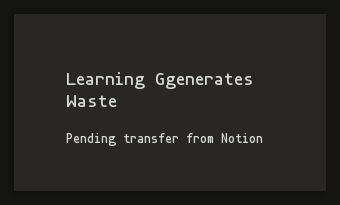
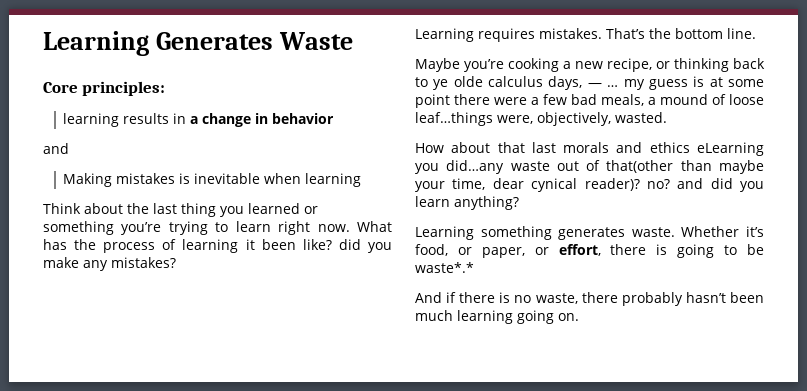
- Learning Ggenerates Waste
+ Learning Generates Waste
- Pending transfer from Notion
+ Core principles:
+ learning results in a change in behavior
+ and
+ Making mistakes is inevitable when learning
+ Think about the last thing you learned or something you’re trying to learn right now. What has the process of learning it been like? did you make any mistakes?
+ Learning requires mistakes. That’s the bottom line.
+ Maybe you’re cooking a new recipe, or thinking back to ye olde calculus days, — … my guess is at some point there were a few bad meals, a mound of loose leaf…things were, objectively, wasted.
+ How about that last morals and ethics eLearning you did…any waste out of that(other than maybe your time, dear cynical reader)? no? and did you learn anything?
+ Learning something generates waste. Whether it’s food, or paper, or effort, there is going to be waste*.*
+ And if there is no waste, there probably hasn’t been much learning going on.

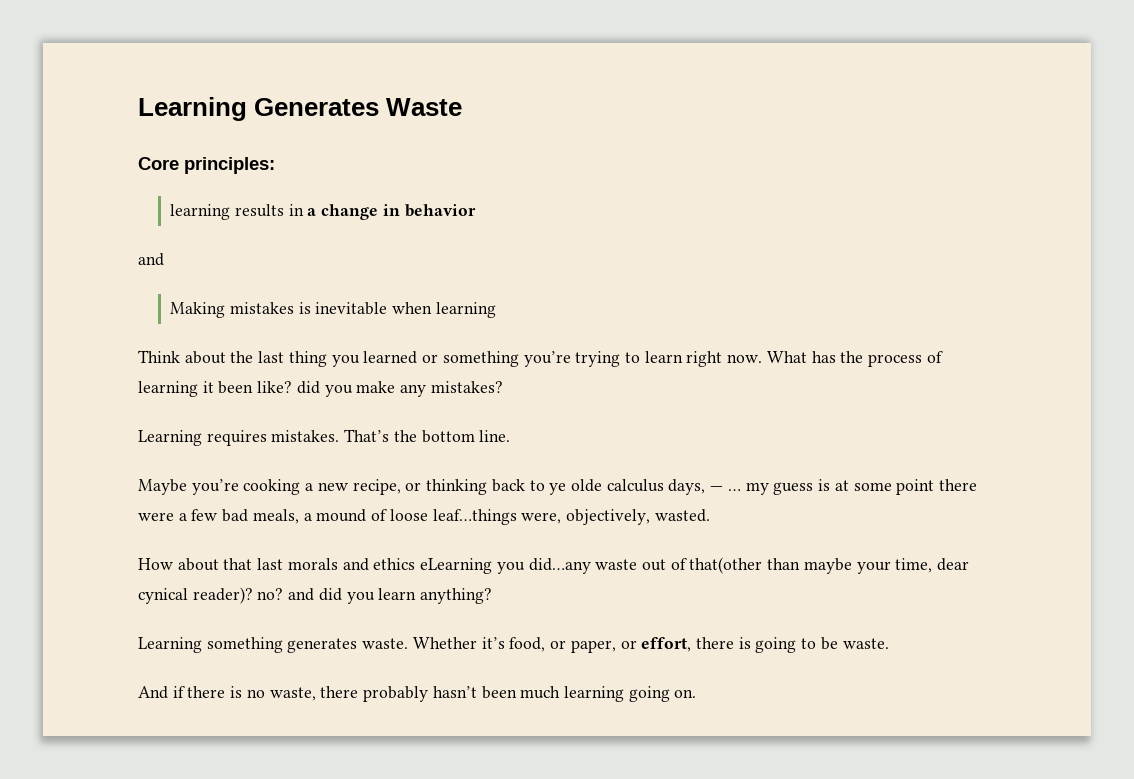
- Whether it’s food, or paper, or effort, there is going to be waste*.*
+ Whether it’s food, or paper, or effort, there is going to be waste.

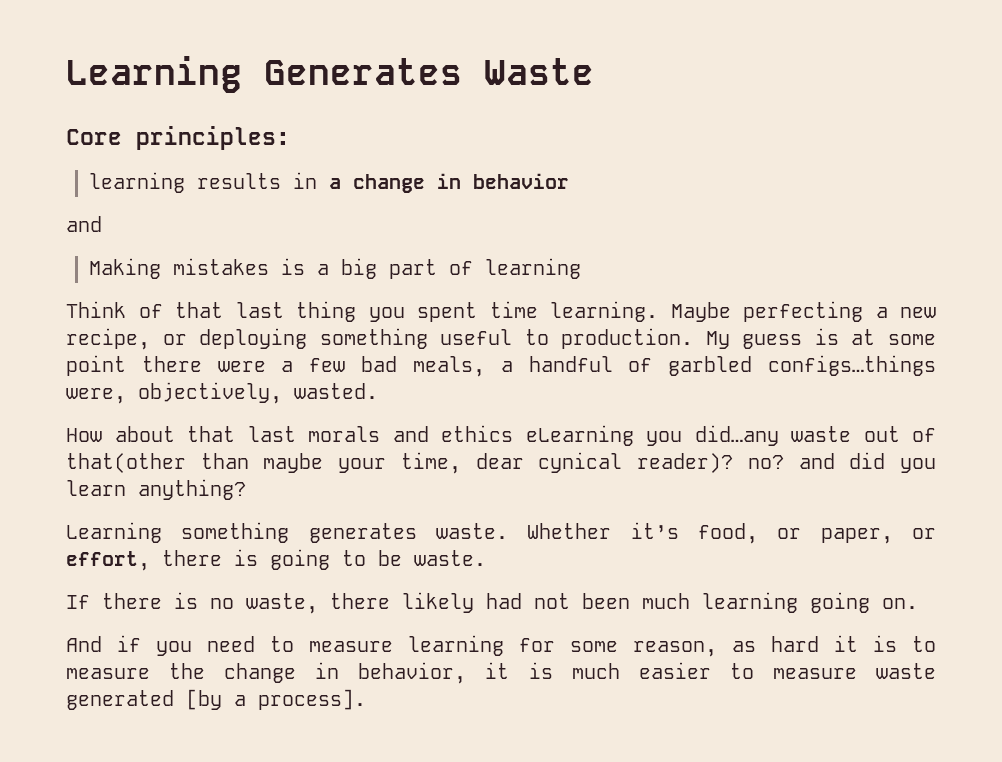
- Making mistakes is inevitable when learning
+ Making mistakes is a big part of learning
- Think about the last thing you learned or something you’re trying to learn right now. What has the process of learning it been like? did you make any mistakes?
- Learning requires mistakes. That’s the bottom line.
- Maybe you’re cooking a new recipe, or thinking back to ye olde calculus days, — … my guess is at some point there were a few bad meals, a mound of loose leaf…things were, objectively, wasted.
+ Think of that last thing you spent time learning. Maybe perfecting a new recipe, or deploying something useful to production. My guess is at some point there were a few bad meals, a handful of garbled configs…things were, objectively, wasted.
- And if there is no waste, there probably hasn’t been much learning going on.
+ If there is no waste, there likely had not been much learning going on.
+ And if you need to measure learning for some reason, as hard it is to measure the change in behavior, it is much easier to measure waste generated [by a process].

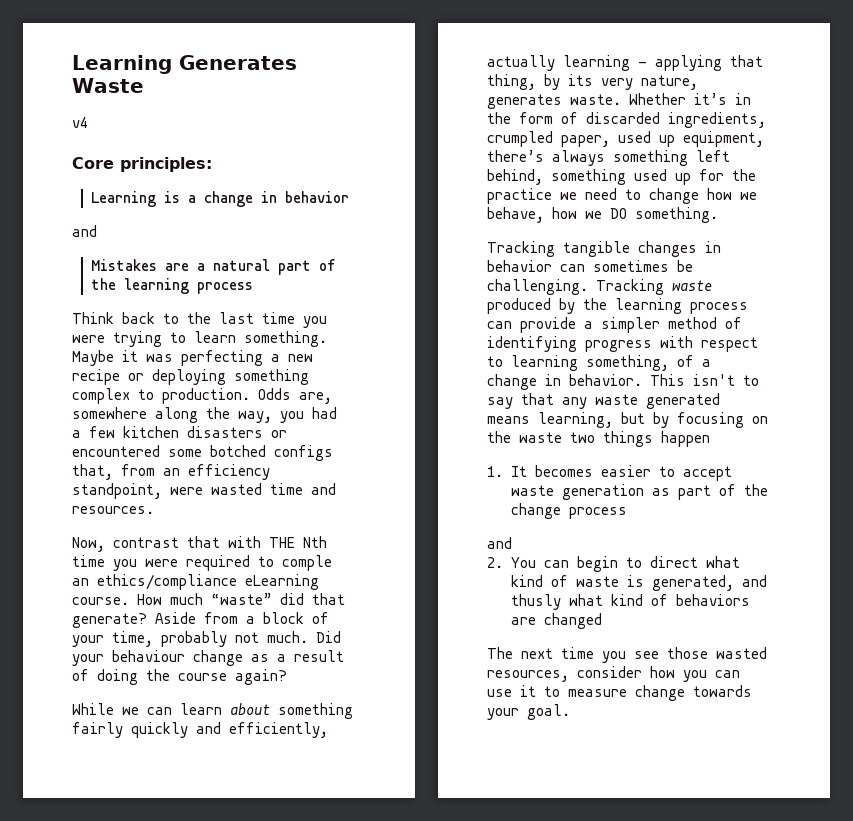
+ v4
- learning results in a change in behavior
+ Learning is a change in behavior
- Making mistakes is a big part of learning
+ Mistakes are a natural part of the learning process
- Think of that last thing you spent time learning. Maybe perfecting a new recipe, or deploying something useful to production.
+ Think back to the last time you were trying to learn something. Maybe it was perfecting a new recipe or deploying something complex to production.
- My guess is at some point there were a few bad meals, a handful of garbled configs…things were, objectively, wasted.
- How about that last morals and ethics eLearning you did…any waste out of that(other than maybe your time, dear cynical reader)? no? and did you learn anything?
- Learning something generates waste. Whether it’s food, or paper, or effort, there is going to be waste.
- If there is no waste, there likely had not been much learning going on.
- And if you need to measure learning for some reason, as hard it is to measure the change in behavior, it is much easier to measure waste generated [by a process].
+ Odds are, somewhere along the way, you had a few kitchen disasters or encountered some botched configs that, from an efficiency standpoint, were wasted time and resources.
+ Now, contrast that with THE Nth time you were required to comple an ethics/compliance eLearning course. How much “waste” did that generate? Aside from a block of your time, probably not much. Did your behaviour change as a result of doing the course again?
+ While we can learn about something fairly quickly and efficiently, actually learning - applying that thing, by its very nature, generates waste. Whether it’s in the form of discarded ingredients, crumpled paper, used up equipment, there’s always something left behind, something used up for the practice we need to change how we behave, how we DO something.
+ Tracking tangible changes in behavior can sometimes be challenging. Tracking waste produced by the learning process can provide a simpler method of identifying progress with respect to learning something, of a change in behavior. This isn't to say that any waste generated means learning, but by focusing on the waste two things happen
+ 1. It becomes easier to accept waste generation as part of the change process
+ and
+ 2. You can begin to direct what kind of waste is generated, and thusly what kind of behaviors are changed
+ The next time you see those wasted resources, consider how you can use it to measure change towards your goal.

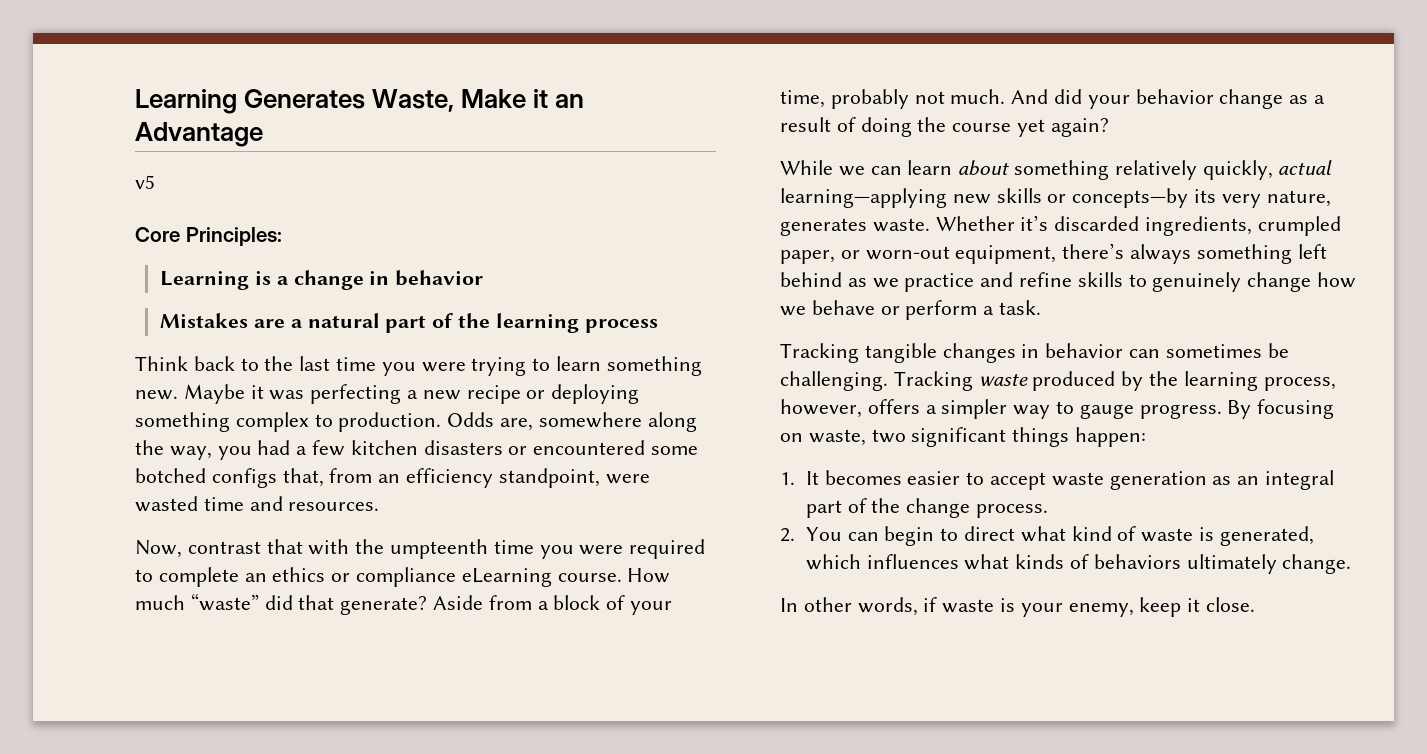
- Learning Generates Waste
- v4
+ Learning Generates Waste, Make it an Advantage
+ v5
- Core principles:
+ Core Principles:
  Learning is a change in behavior
- and
- Think back to the last time you were trying to learn something.
+ Think back to the last time you were trying to learn something new.
- Now, contrast that with THE Nth time you were required to comple an ethics/compliance eLearning course.
+ Now, contrast that with the umpteenth time you were required to complete an ethics or compliance eLearning course.
- Did your behaviour change as a result of doing the course again?
+ And did your behavior change as a result of doing the course yet again?
- While we can learn about something fairly quickly and efficiently, actually learning - applying that thing, by its very nature, generates waste.
+ While we can learn about something relatively quickly, actual learning—applying new skills or concepts—by its very nature, generates waste.
- Whether it’s in the form of discarded ingredients, crumpled paper, used up equipment, there’s always something left behind, something used up for the practice we need to change how we behave, how we DO something.
+ Whether it’s discarded ingredients, crumpled paper, or worn-out equipment, there’s always something left behind as we practice and refine skills to genuinely change how we behave or perform a task.
- Tracking waste produced by the learning process can provide a simpler method of identifying progress with respect to learning something, of a change in behavior. This isn't to say that any waste generated means learning, but by focusing on the waste two things happen
+ Tracking waste produced by the learning process, however, offers a simpler way to gauge progress. By focusing on waste, two significant things happen:
- 1. It becomes easier to accept waste generation as part of the change process
- and
+ 1. It becomes easier to accept waste generation as an integral part of the change process.
- 2. You can begin to direct what kind of waste is generated, and thusly what kind of behaviors are changed
- The next time you see those wasted resources, consider how you can use it to measure change towards your goal.
+ 2. You can begin to direct what kind of waste is generated, which influences what kinds of behaviors ultimately change.
+ In other words, if waste is your enemy, keep it close.

